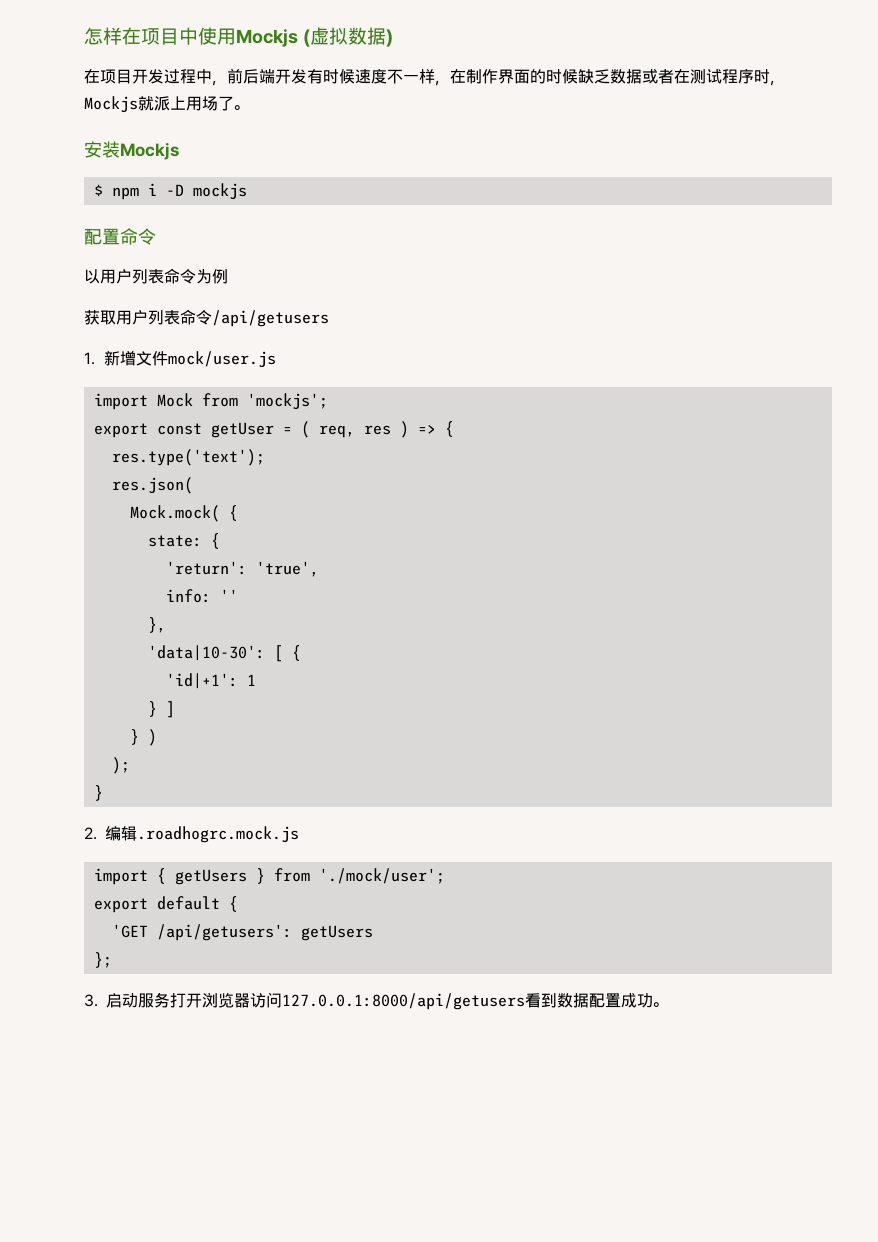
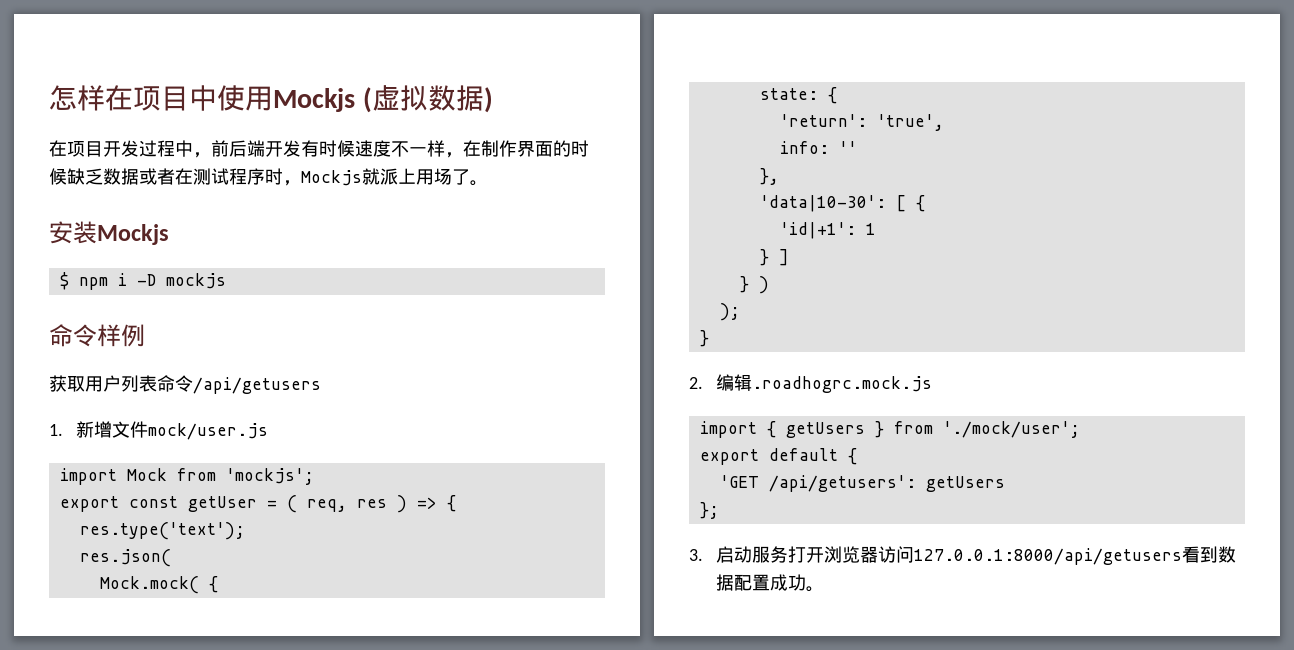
- 配置命令
- 以用户列表命令为例
+ 命令样例

